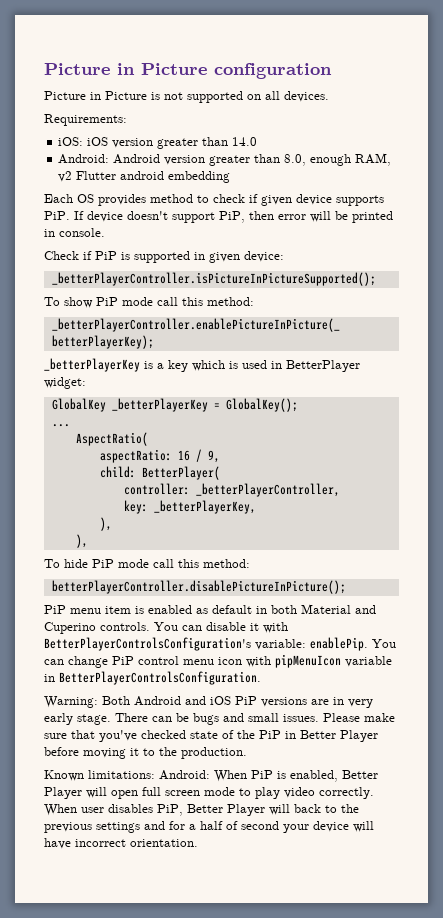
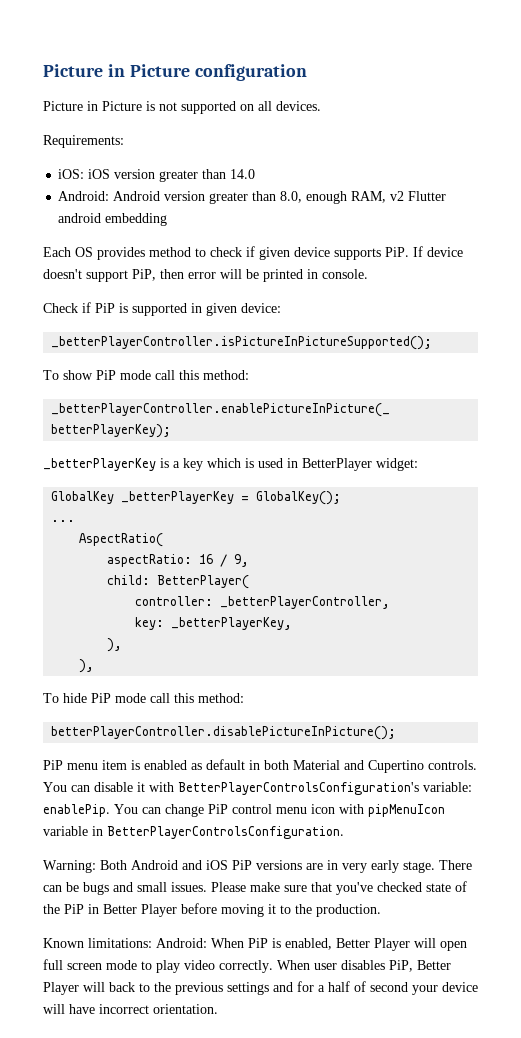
- PiP menu item is enabled as default in both Material and Cuperino controls.
+ PiP menu item is enabled as default in both Material and Cupertino controls.

